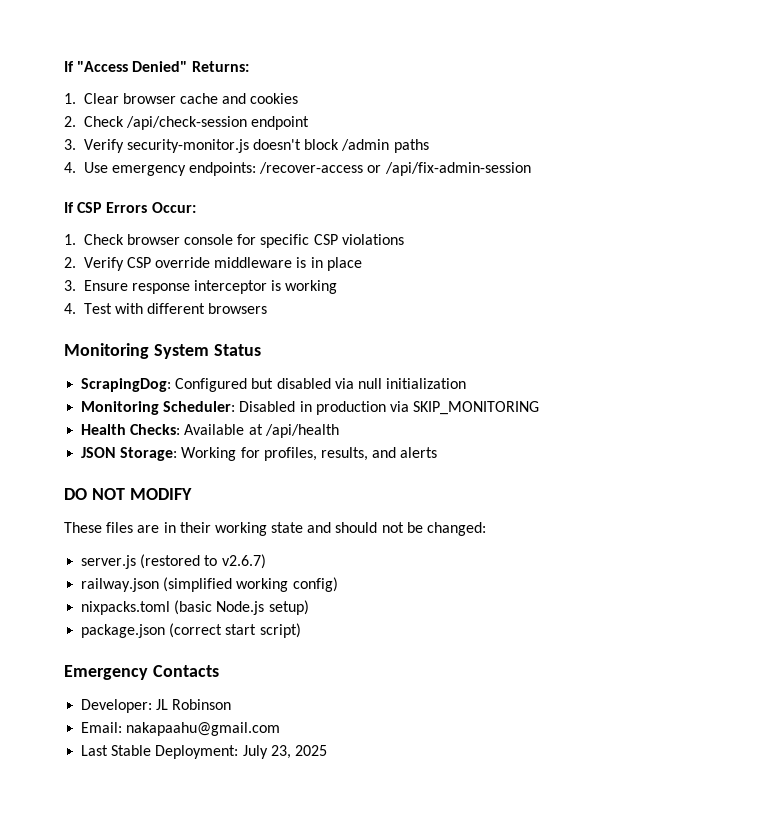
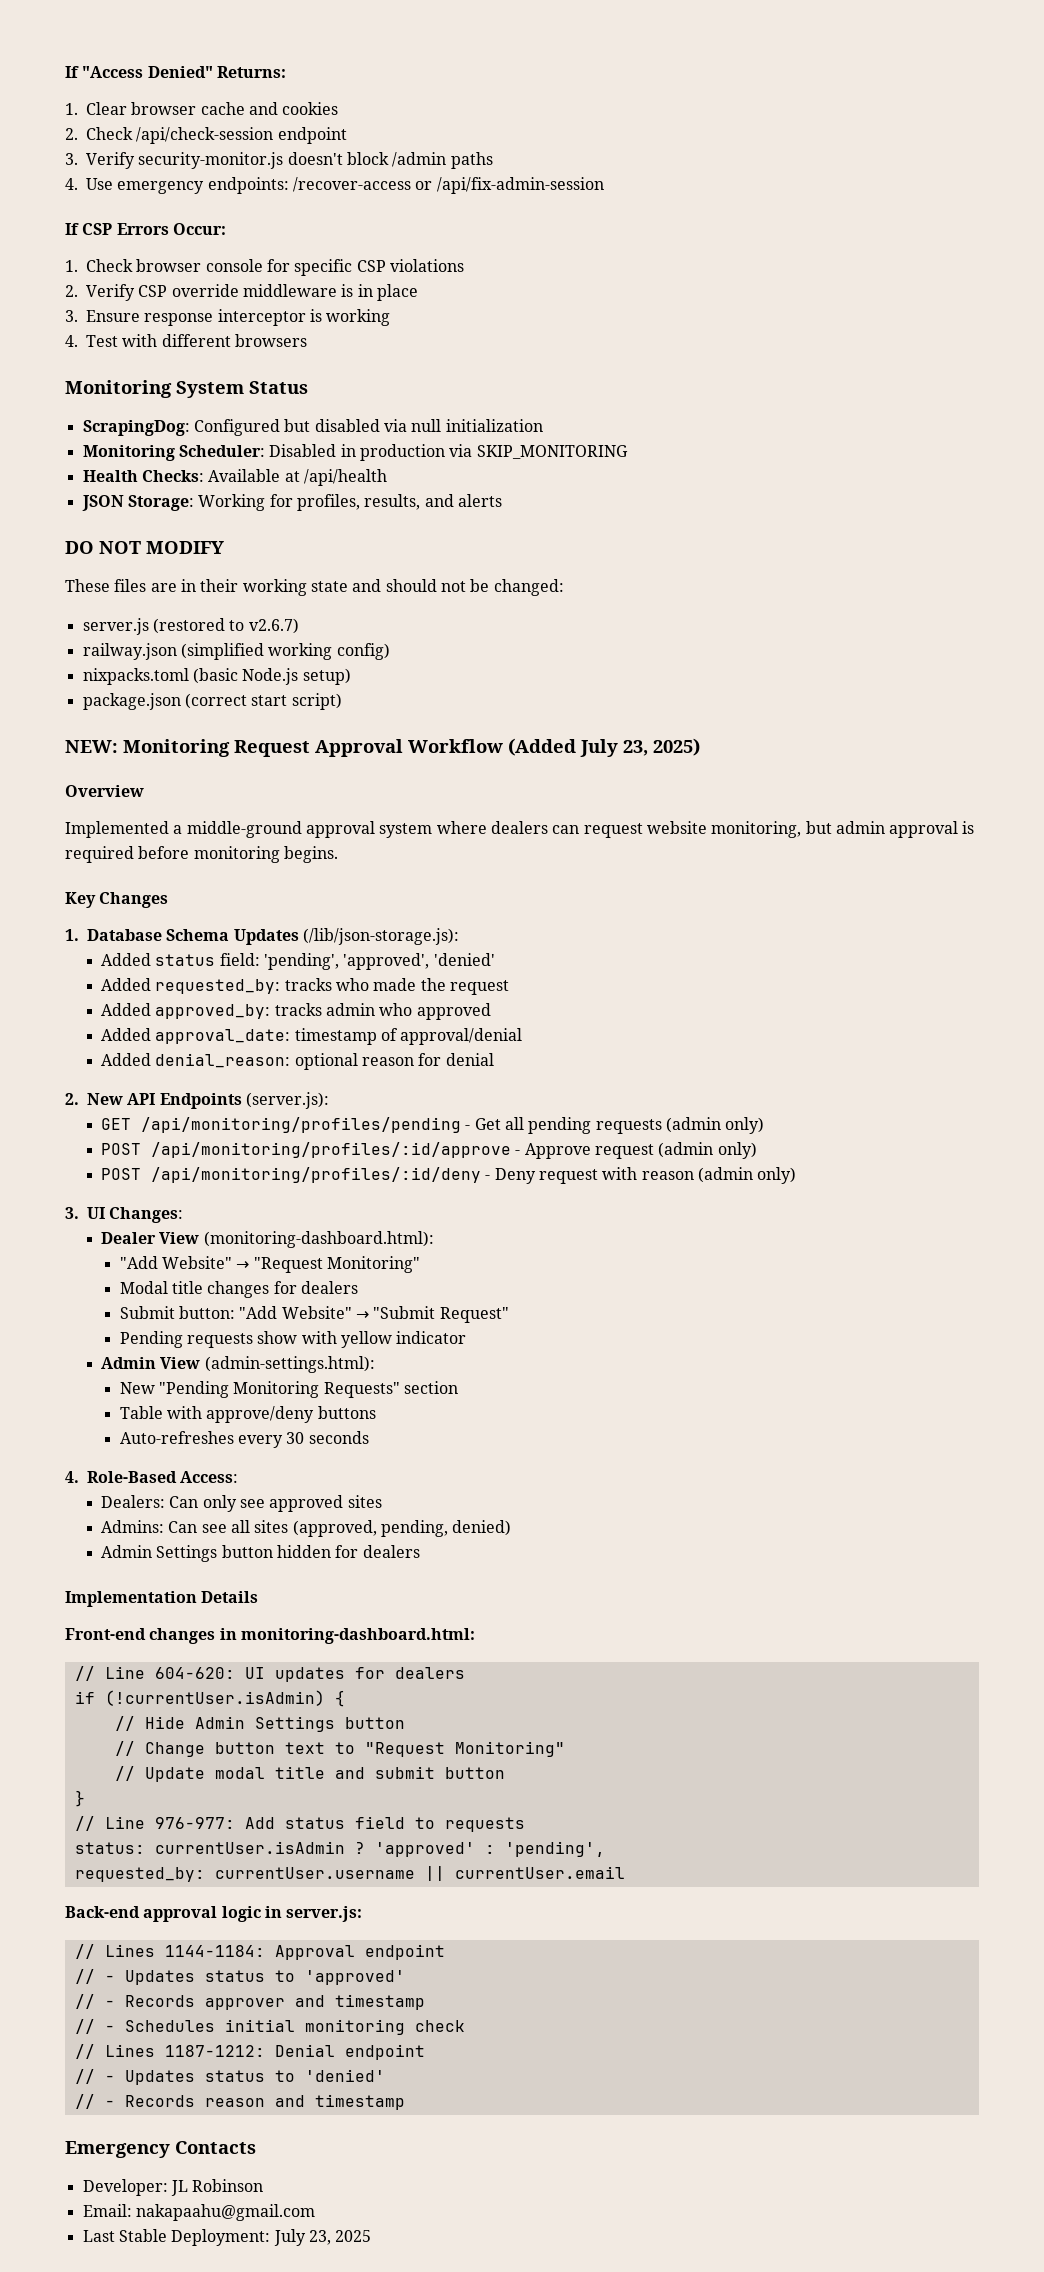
+ NEW: Monitoring Request Approval Workflow (Added July 23, 2025)
+ Overview
+ Implemented a middle-ground approval system where dealers can request website monitoring, but admin approval is required before monitoring begins.
+ Key Changes
+ 1. Database Schema Updates (/lib/json-storage.js):
+ Added status field: 'pending', 'approved', 'denied'
+ Added requested_by: tracks who made the request
+ Added approved_by: tracks admin who approved
+ Added approval_date: timestamp of approval/denial
+ Added denial_reason: optional reason for denial
+ 2. New API Endpoints (server.js):
+ GET /api/monitoring/profiles/pending - Get all pending requests (admin only)
+ POST /api/monitoring/profiles/:id/approve - Approve request (admin only)
+ POST /api/monitoring/profiles/:id/deny - Deny request with reason (admin only)
+ 3. UI Changes:
+ Dealer View (monitoring-dashboard.html):
+ "Add Website" → "Request Monitoring"
+ Modal title changes for dealers
+ Submit button: "Add Website" → "Submit Request"
+ Pending requests show with yellow indicator
+ Admin View (admin-settings.html):
+ New "Pending Monitoring Requests" section
+ Table with approve/deny buttons
+ Auto-refreshes every 30 seconds
+ 4. Role-Based Access:
+ Dealers: Can only see approved sites
+ Admins: Can see all sites (approved, pending, denied)
+ Admin Settings button hidden for dealers
+ Implementation Details
+ Front-end changes in monitoring-dashboard.html:
+ // Line 604-620: UI updates for dealers
+ if (!currentUser.isAdmin) {
+ // Hide Admin Settings button
+ // Change button text to "Request Monitoring"
+ // Update modal title and submit button
+ }
+ // Line 976-977: Add status field to requests
+ status: currentUser.isAdmin ? 'approved' : 'pending',
+ requested_by: currentUser.username || currentUser.email
+ Back-end approval logic in server.js:
+ // Lines 1144-1184: Approval endpoint
+ // - Updates status to 'approved'
+ // - Records approver and timestamp
+ // - Schedules initial monitoring check
+ // Lines 1187-1212: Denial endpoint
+ // - Updates status to 'denied'
+ // - Records reason and timestamp

